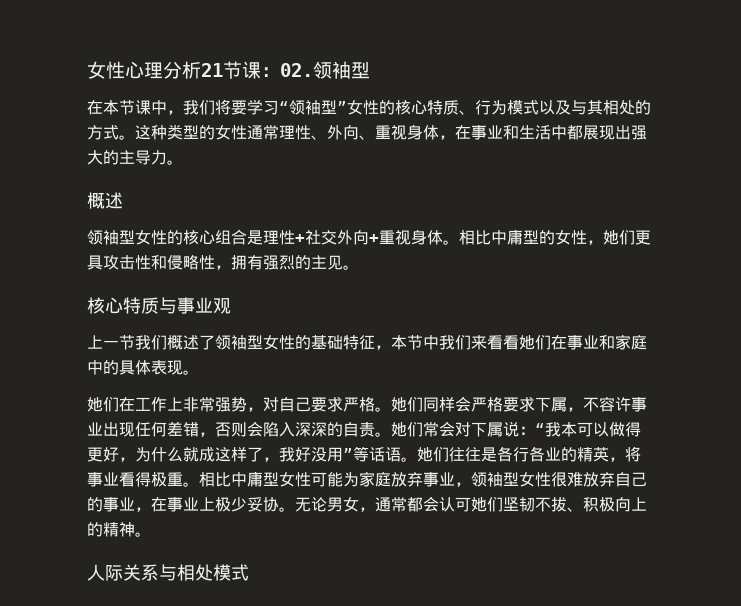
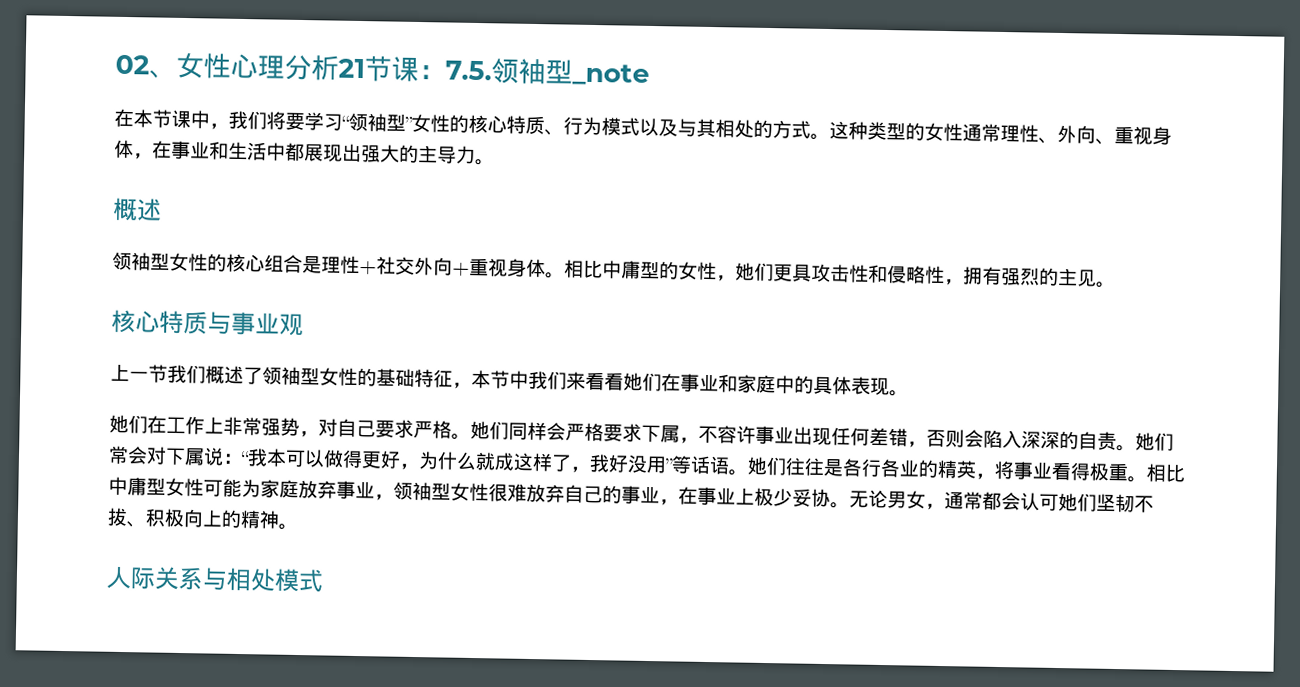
- 女性心理分析21节课：02.领袖型
+ 02、女性心理分析21节课：7.5.领袖型_note

